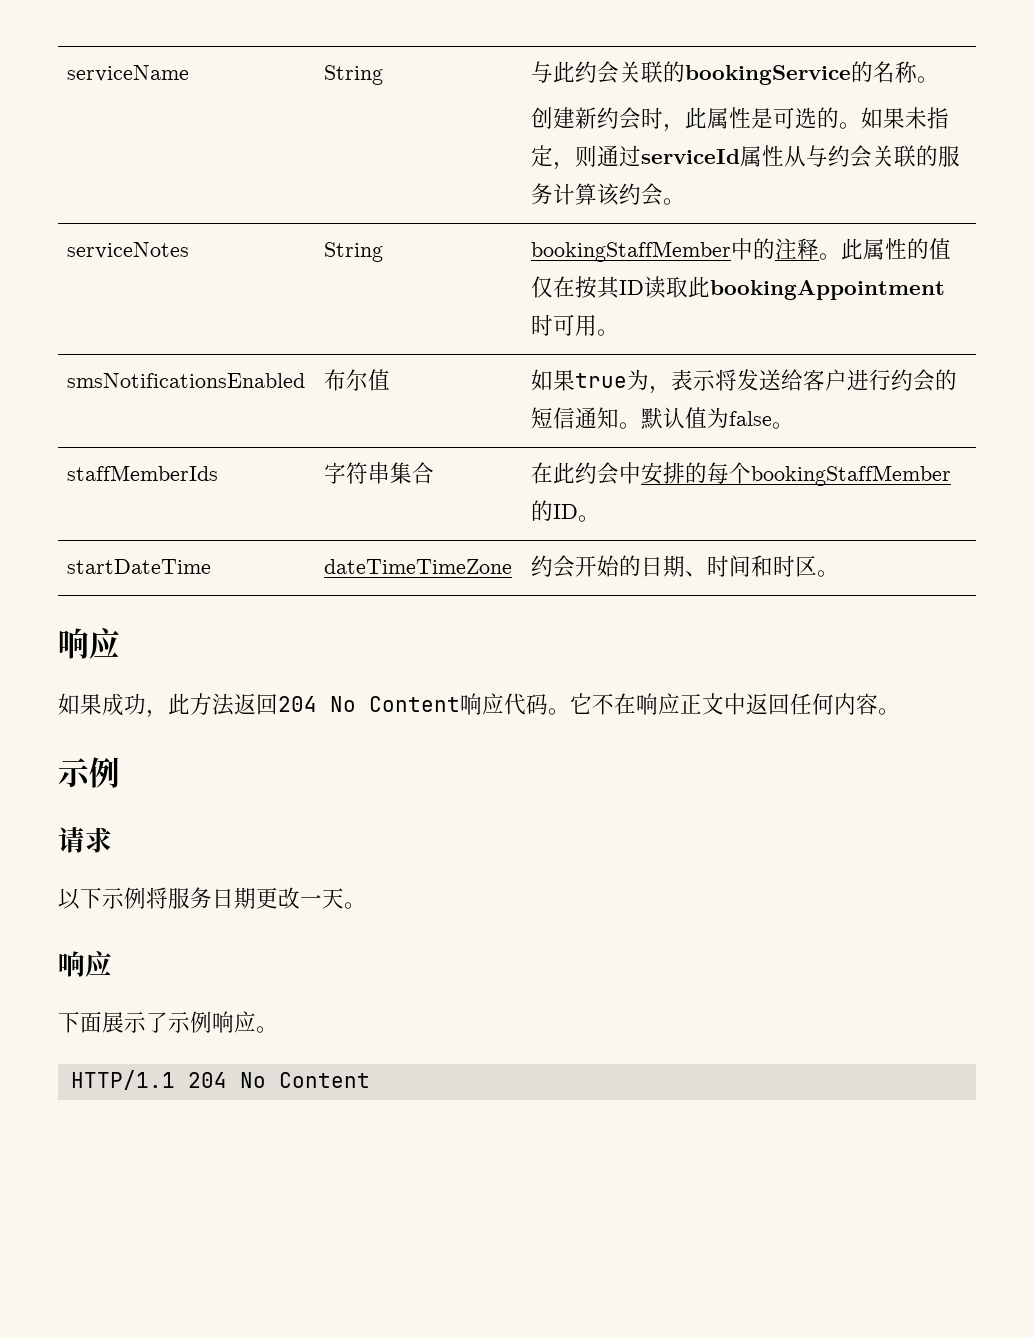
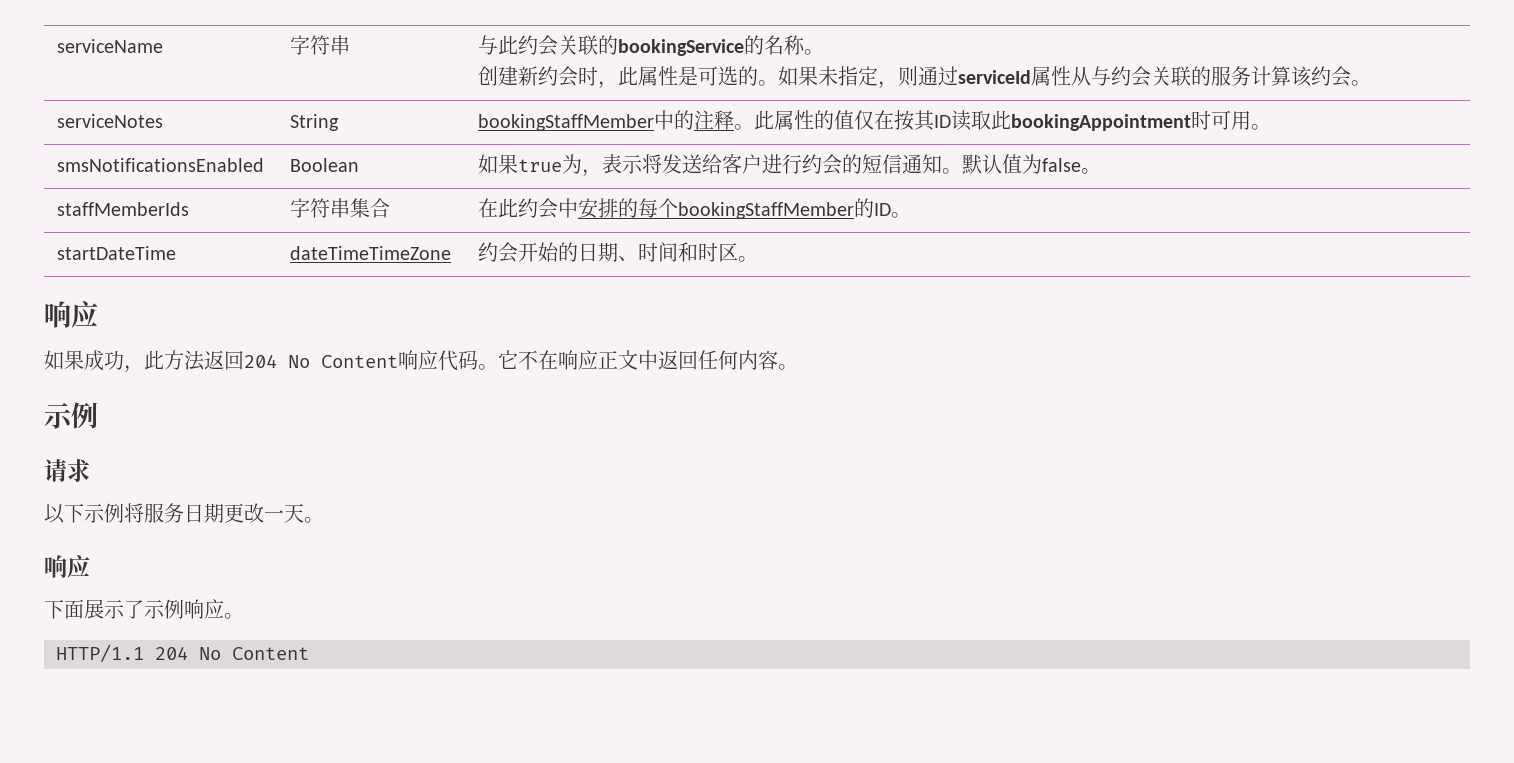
- serviceName | String | 与此约会关联的bookingService的名称。
+ serviceName | 字符串 | 与此约会关联的bookingService的名称。
- smsNotificationsEnabled | 布尔值 | 如果true为，表示将发送给客户进行约会的短信通知。默认值为false。
+ smsNotificationsEnabled | Boolean | 如果true为，表示将发送给客户进行约会的短信通知。默认值为false。

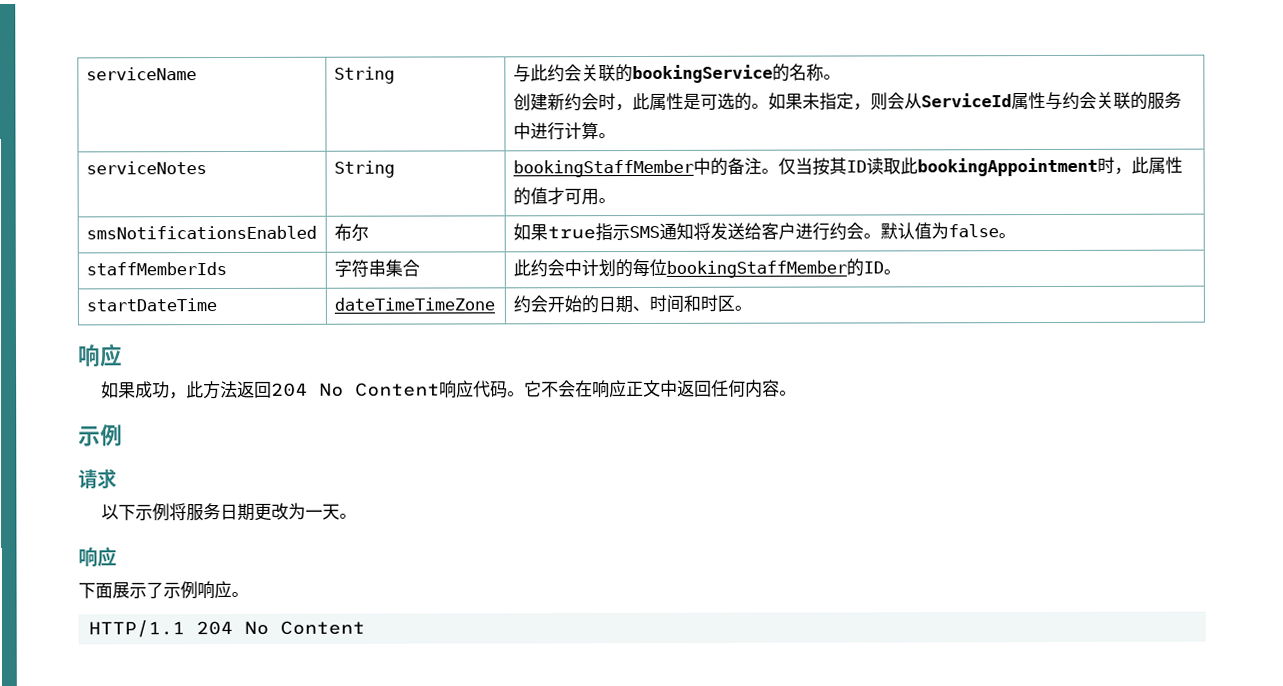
- serviceName | 字符串 | 与此约会关联的bookingService的名称。
- 创建新约会时，此属性是可选的。如果未指定，则通过serviceId属性从与约会关联的服务计算该约会。
+ serviceName | String | 与此约会关联的bookingService的名称。
+ 创建新约会时，此属性是可选的。如果未指定，则会从ServiceId属性与约会关联的服务中进行计算。
- serviceNotes | String | bookingStaffMember中的注释。此属性的值仅在按其ID读取此bookingAppointment时可用。
+ serviceNotes | String | bookingStaffMember中的备注。仅当按其ID读取此bookingAppointment时，此属性的值才可用。
- smsNotificationsEnabled | Boolean | 如果true为，表示将发送给客户进行约会的短信通知。默认值为false。
+ smsNotificationsEnabled | 布尔 | 如果true指示SMS通知将发送给客户进行约会。默认值为false。
- staffMemberIds | 字符串集合 | 在此约会中安排的每个bookingStaffMember的ID。
+ staffMemberIds | 字符串集合 | 此约会中计划的每位bookingStaffMember的ID。
- 它不在响应正文中返回任何内容。
+ 它不会在响应正文中返回任何内容。
- 以下示例将服务日期更改一天。
+ 以下示例将服务日期更改为一天。

